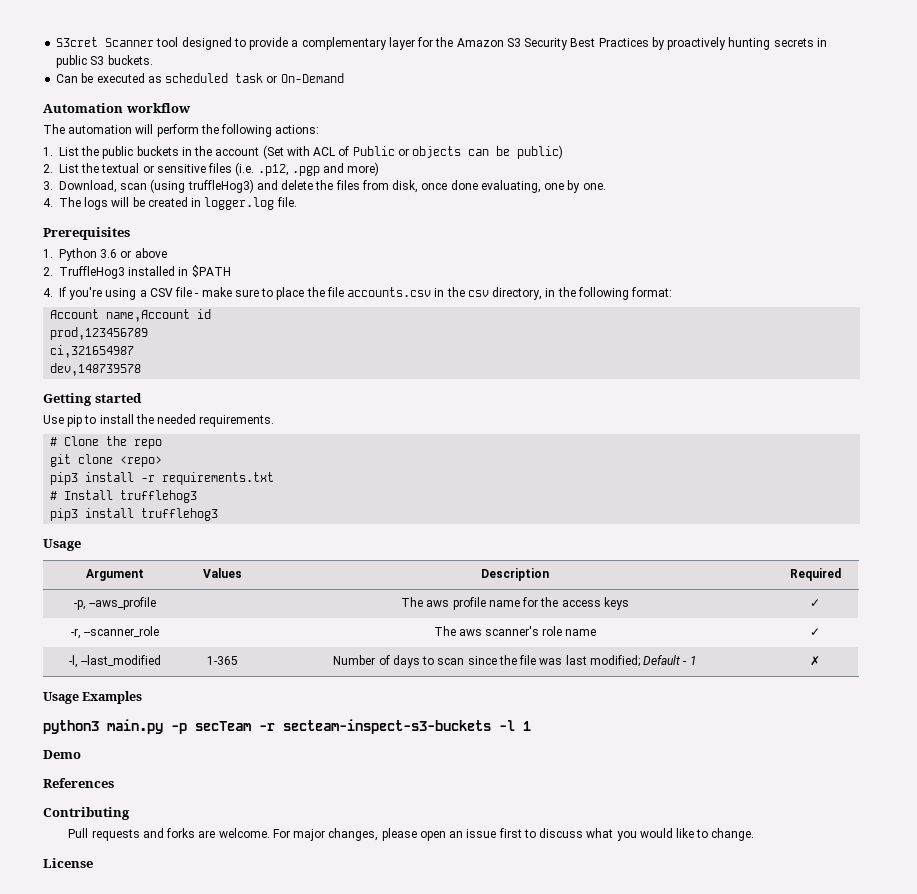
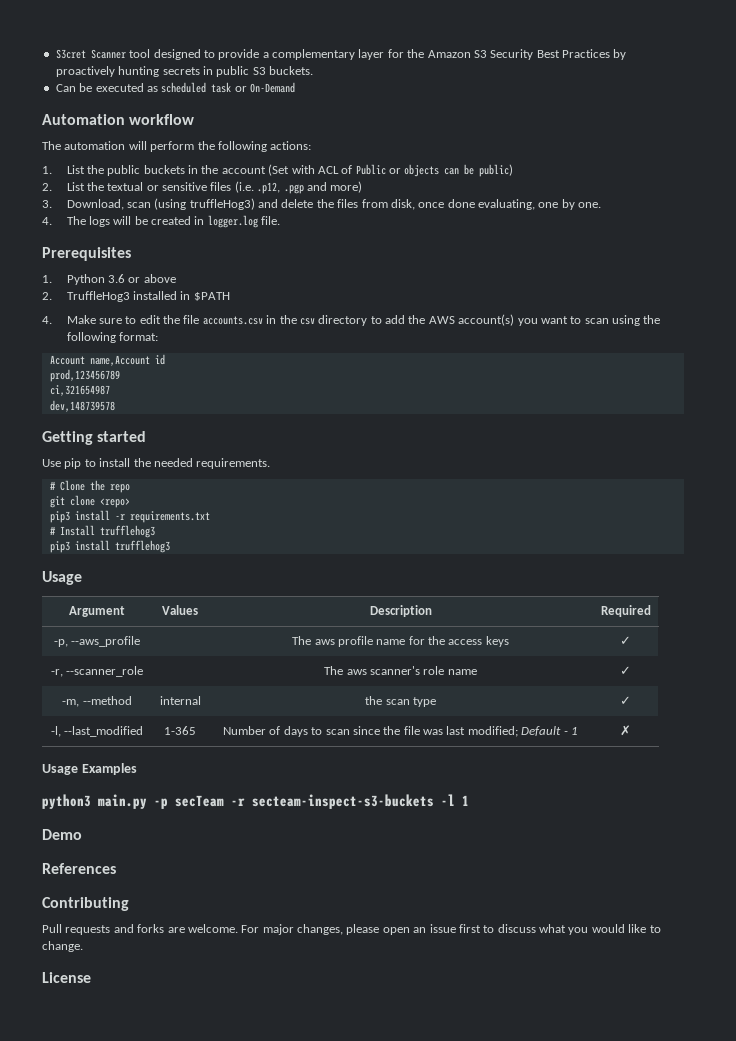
- 4. If you're using a CSV file - make sure to place the file accounts.csv in the csv directory, in the following format:
+ 4. Make sure to edit the file accounts.csv in the csv directory to add the AWS account(s) you want to scan using the following format:
+ -m, --method | internal | the scan type | ✓

